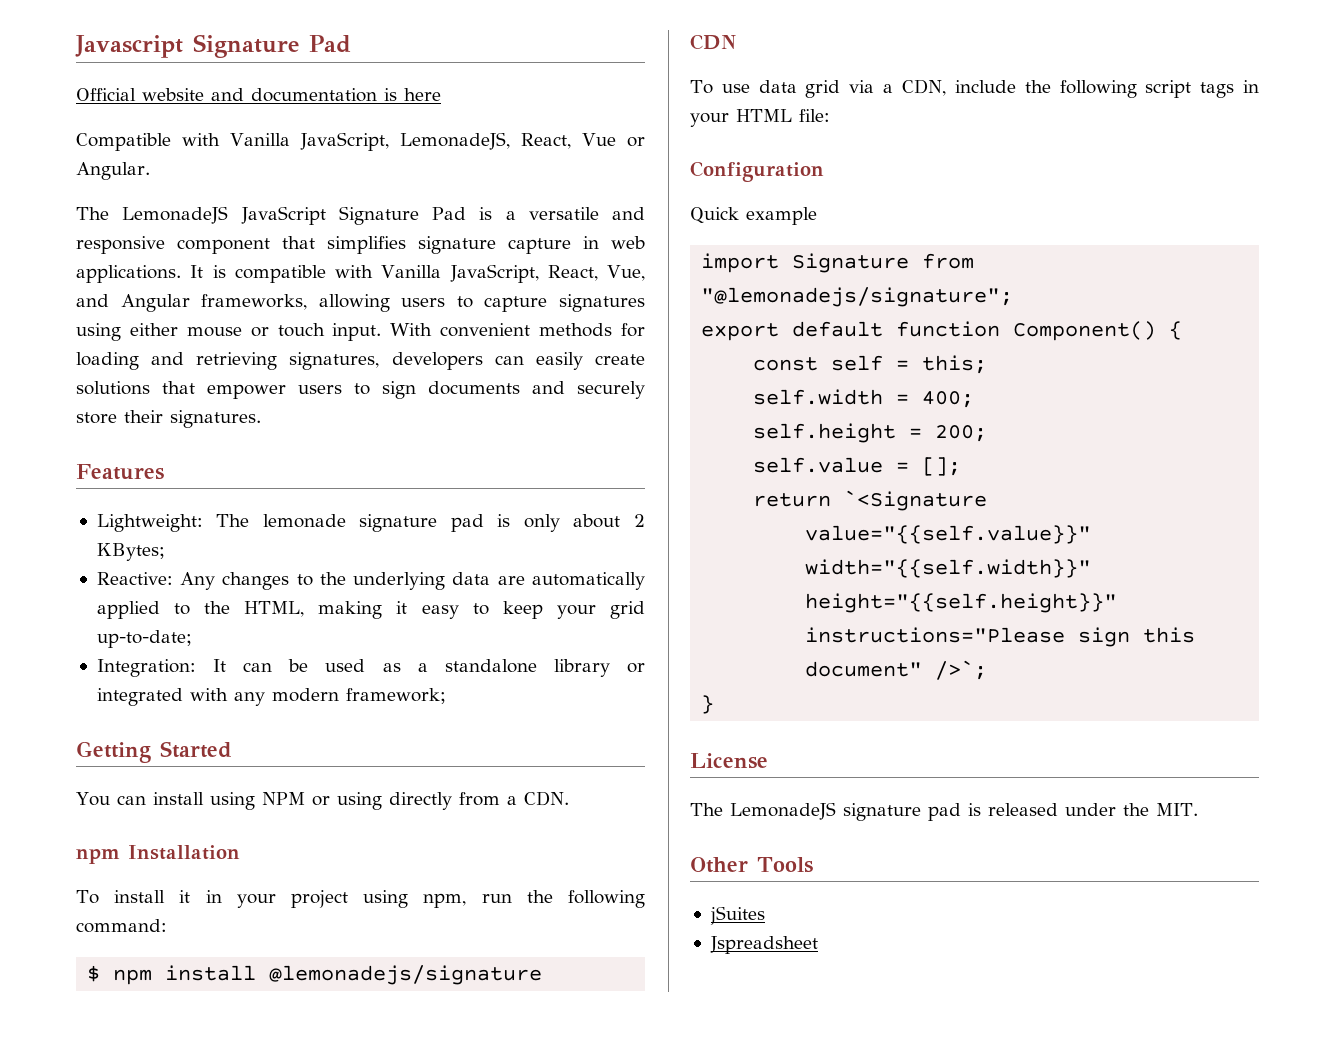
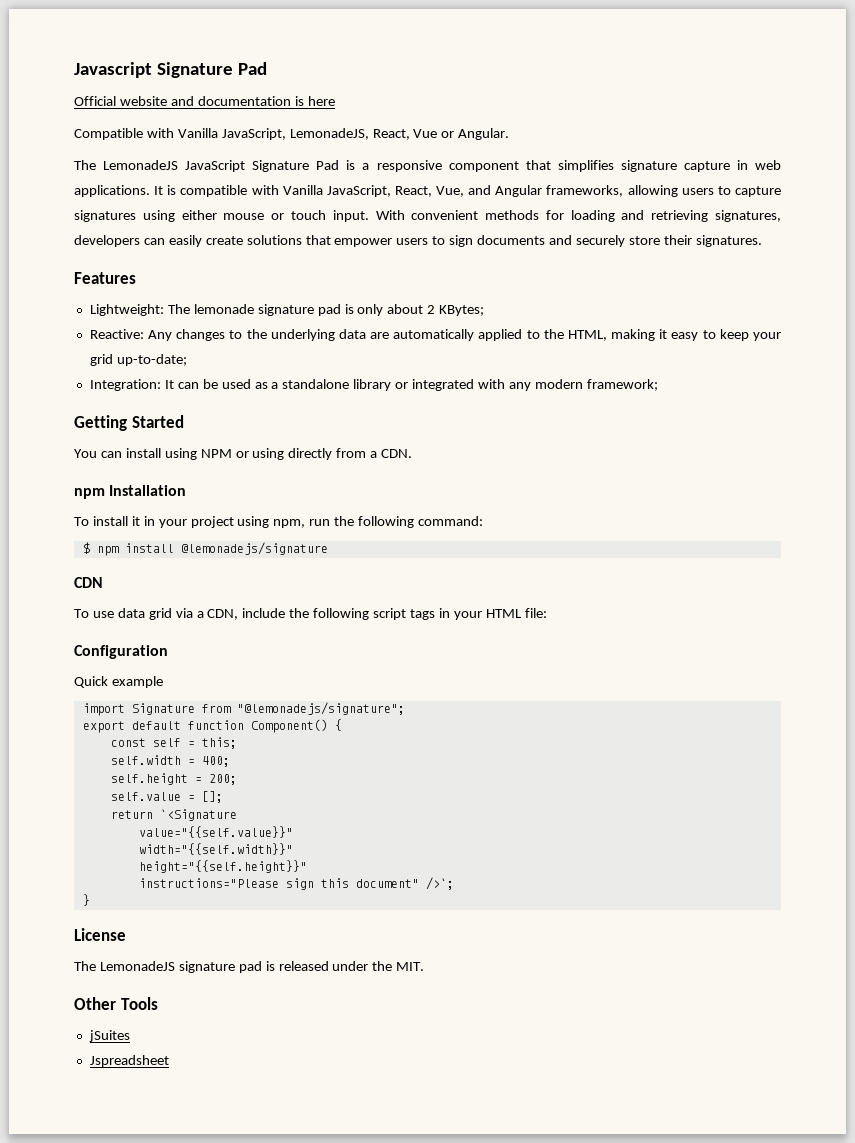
- The LemonadeJS JavaScript Signature Pad is a versatile and responsive component that simplifies signature capture in web applications.
+ The LemonadeJS JavaScript Signature Pad is a responsive component that simplifies signature capture in web applications.

